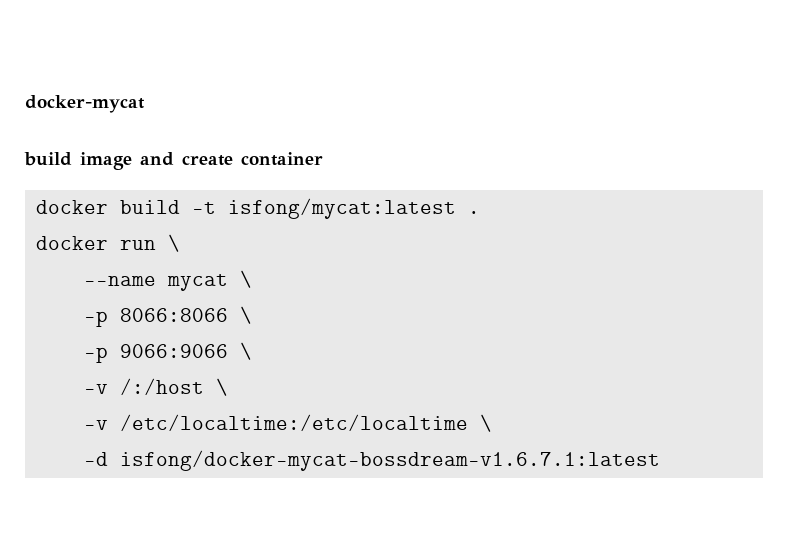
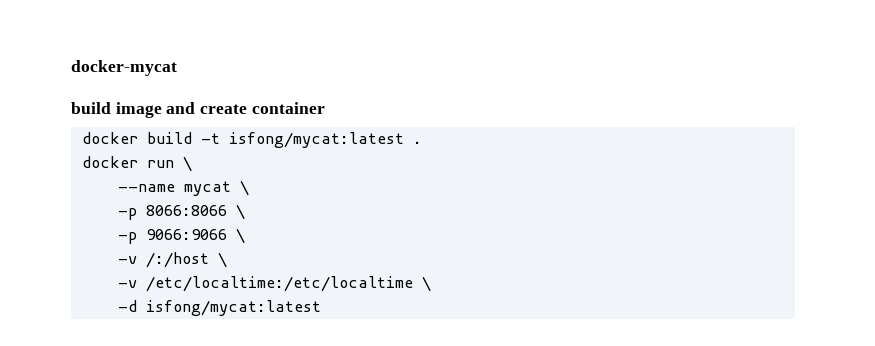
- -d isfong/docker-mycat-bossdream-v1.6.7.1:latest
+ -d isfong/mycat:latest

